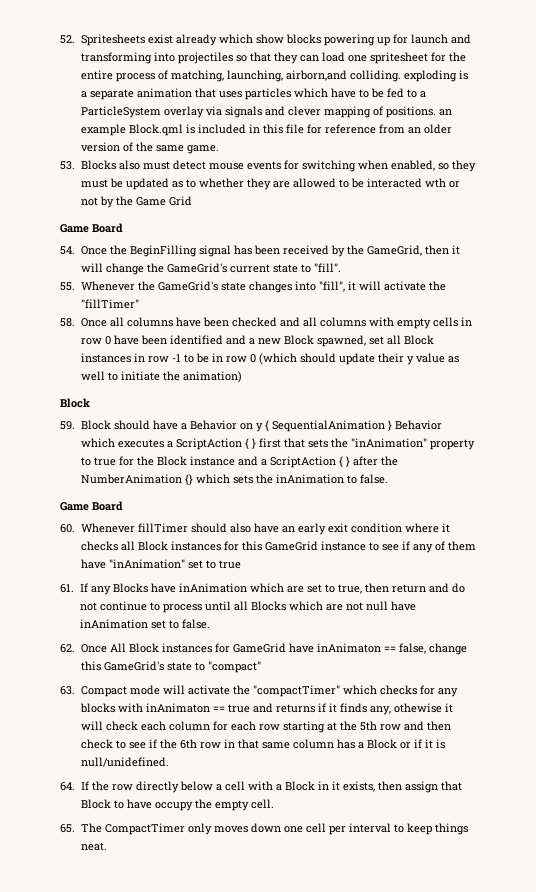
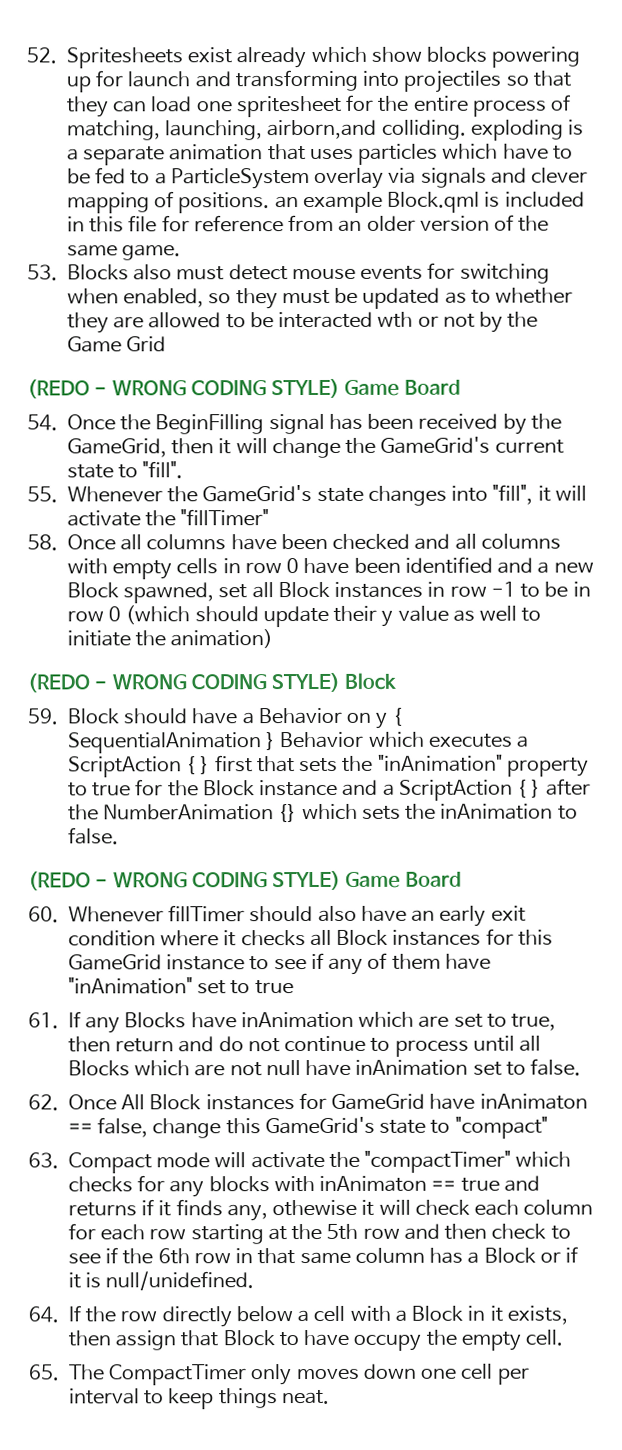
  53. Blocks also must detect mouse events for switching when enabled, so they must be updated as to whether they are allowed to be interacted wth or not by the Game Grid
- Game Board
+ (REDO - WRONG CODING STYLE) Game Board
  58. Once all columns have been checked and all columns with empty cells in row 0 have been identified and a new Block spawned, set all Block instances in row -1 to be in row 0 (which should update their y value as well to initiate the animation)
- Block
+ (REDO - WRONG CODING STYLE) Block
  59. Block should have a Behavior on y { SequentialAnimation } Behavior which executes a ScriptAction { } first that sets the "inAnimation" property to true for the Block instance and a ScriptAction { } after the NumberAnimation {} which sets the inAnimation to false.
- Game Board
+ (REDO - WRONG CODING STYLE) Game Board

